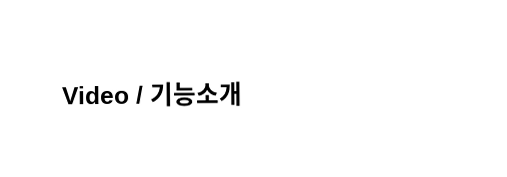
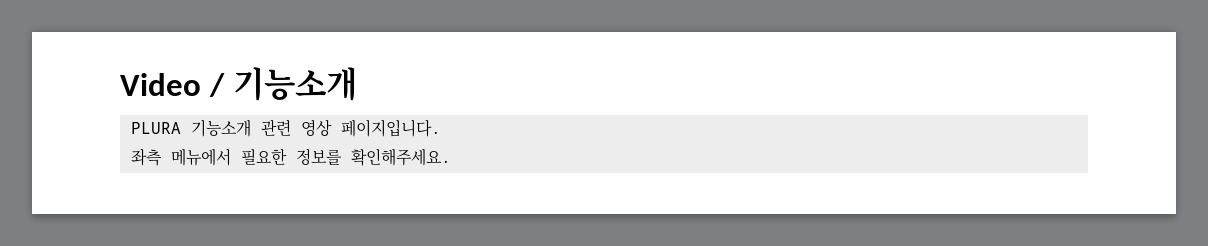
+ PLURA 기능소개 관련 영상 페이지입니다.
+ 좌측 메뉴에서 필요한 정보를 확인해주세요.

